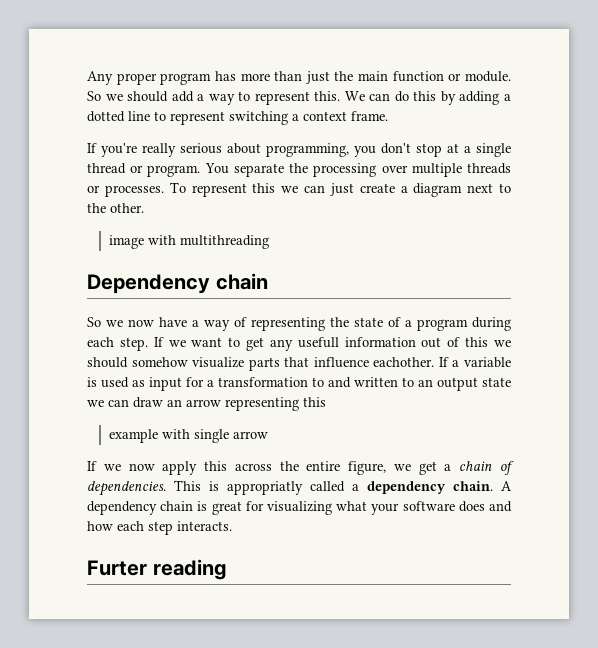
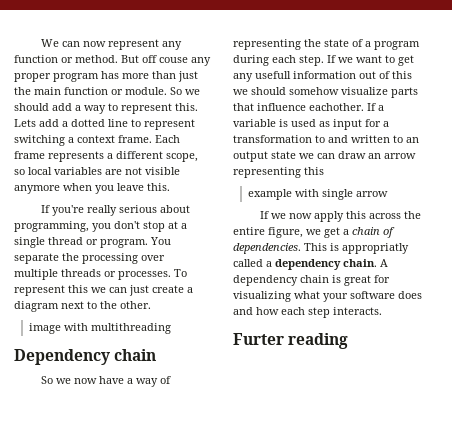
- Any proper program has more than just the main function or module.
+ We can now represent any function or method. But off couse any proper program has more than just the main function or module.
- We can do this by adding a dotted line to represent switching a context frame.
+ Lets add a dotted line to represent switching a context frame. Each frame represents a different scope, so local variables are not visible anymore when you leave this.

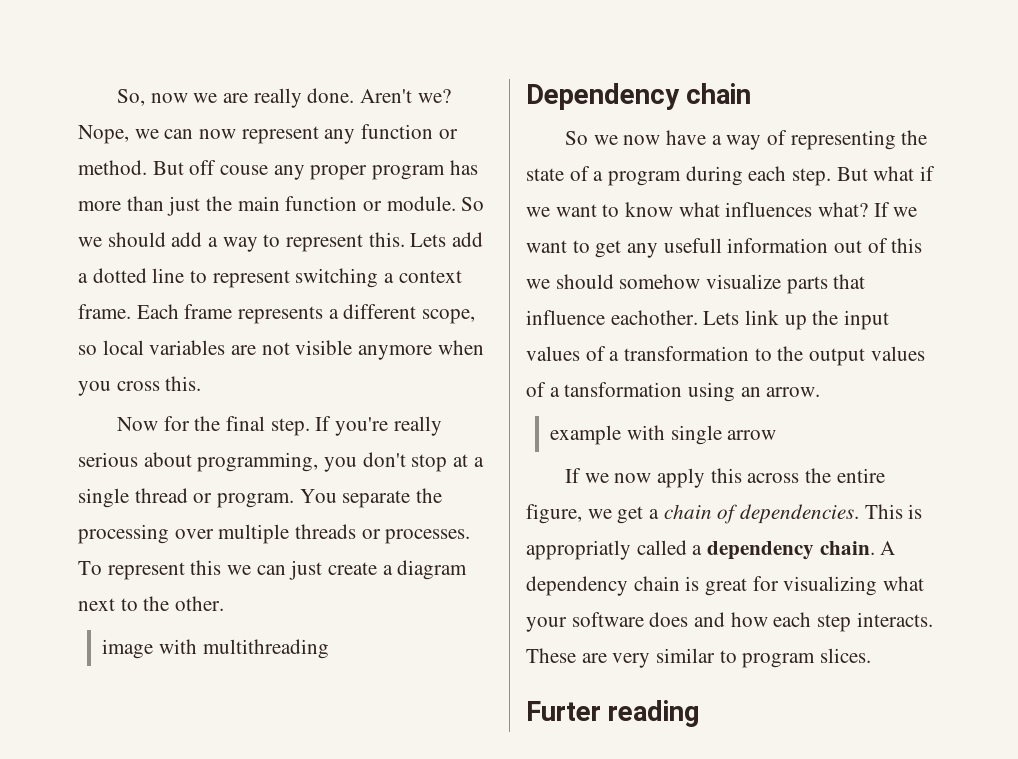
- We can now represent any function or method.
+ So, now we are really done. Aren't we? Nope, we can now represent any function or method.
- Each frame represents a different scope, so local variables are not visible anymore when you leave this.
+ Each frame represents a different scope, so local variables are not visible anymore when you cross this.
+ Now for the final step.
+ But what if we want to know what influences what?
- If a variable is used as input for a transformation to and written to an output state we can draw an arrow representing this
+ Lets link up the input values of a transformation to the output values of a tansformation using an arrow.
+ These are very similar to program slices.

